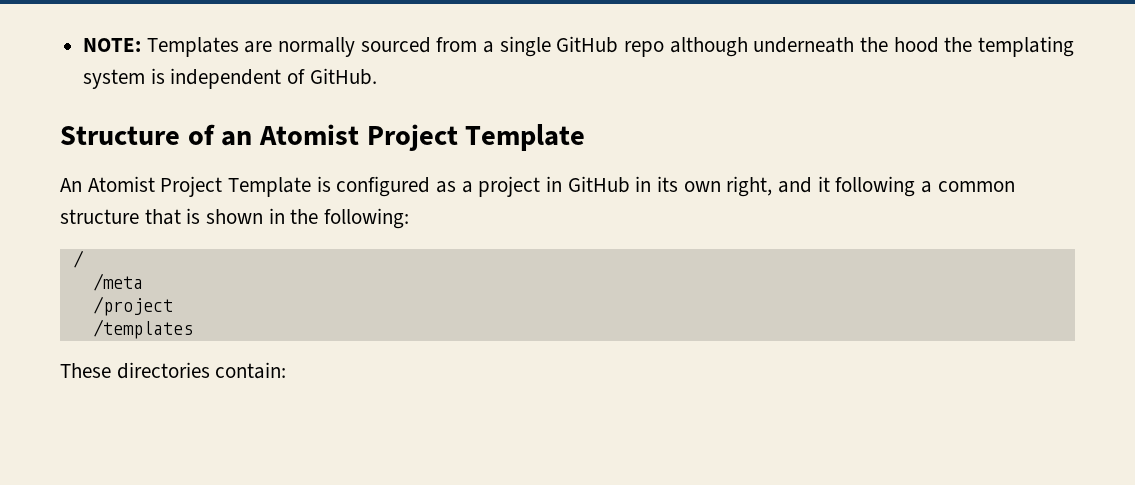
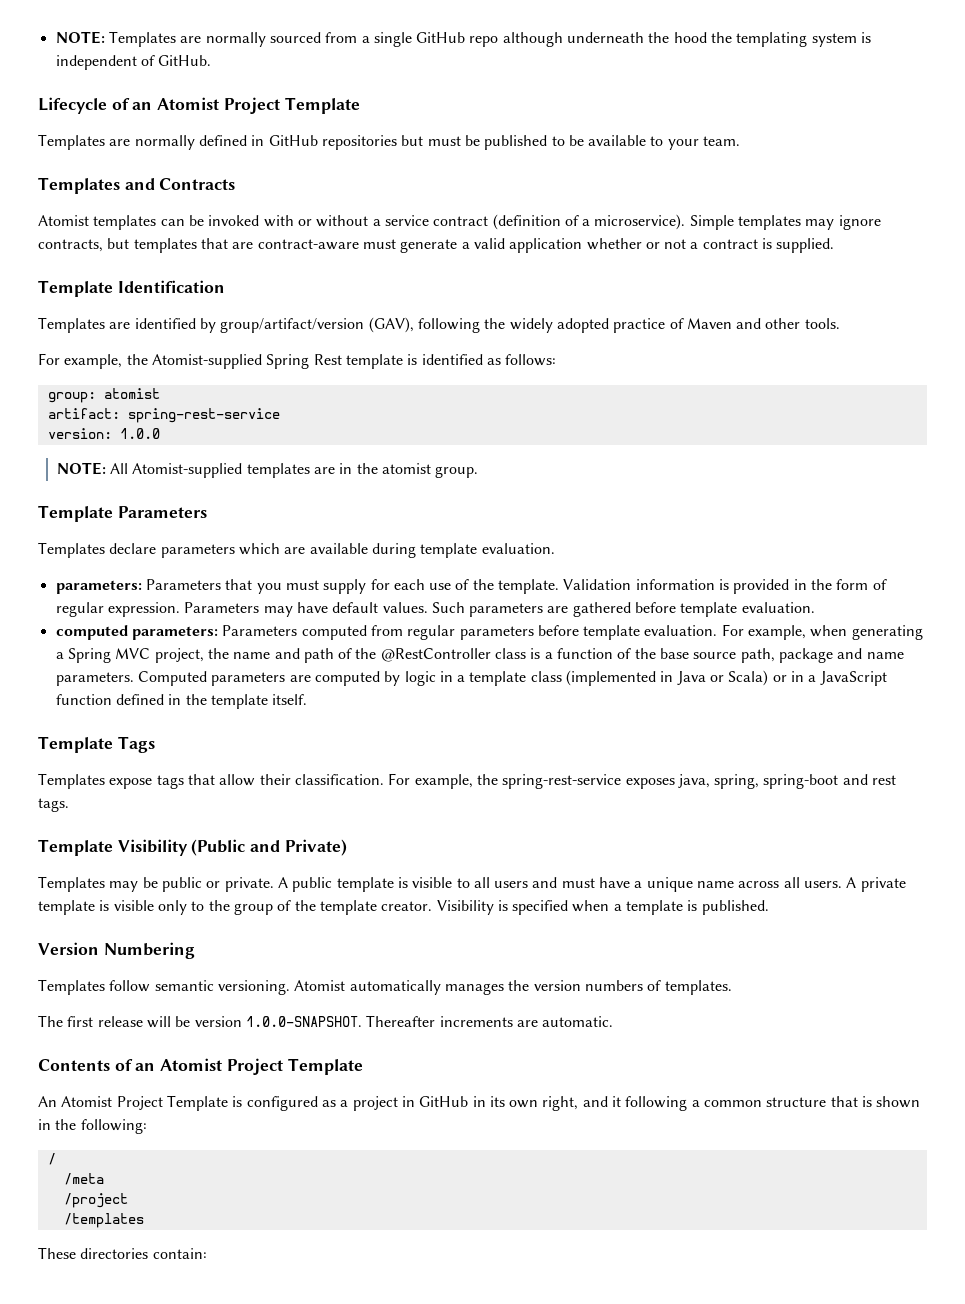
- Structure of an Atomist Project Template
+ Lifecycle of an Atomist Project Template
+ Templates are normally defined in GitHub repositories but must be published to be available to your team.
+ Templates and Contracts
+ Atomist templates can be invoked with or without a service contract (definition of a microservice). Simple templates may ignore contracts, but templates that are contract-aware must generate a valid application whether or not a contract is supplied.
+ Template Identification
+ Templates are identified by group/artifact/version (GAV), following the widely adopted practice of Maven and other tools.
+ For example, the Atomist-supplied Spring Rest template is identified as follows:
+ group: atomist
+ artifact: spring-rest-service
+ version: 1.0.0
+ NOTE: All Atomist-supplied templates are in the atomist group.
+ Template Parameters
+ Templates declare parameters which are available during template evaluation.
+ parameters: Parameters that you must supply for each use of the template. Validation information is provided in the form of regular expression. Parameters may have default values. Such parameters are gathered before template evaluation.
+ computed parameters: Parameters computed from regular parameters before template evaluation. For example, when generating a Spring MVC project, the name and path of the @RestController class is a function of the base source path, package and name parameters. Computed parameters are computed by logic in a template class (implemented in Java or Scala) or in a JavaScript function defined in the template itself.
+ Template Tags
+ Templates expose tags that allow their classification. For example, the spring-rest-service exposes java, spring, spring-boot and rest tags.
+ Template Visibility (Public and Private)
+ Templates may be public or private. A public template is visible to all users and must have a unique name across all users. A private template is visible only to the group of the template creator. Visibility is specified when a template is published.
+ Version Numbering
+ Templates follow semantic versioning. Atomist automatically manages the version numbers of templates.
+ The first release will be version 1.0.0-SNAPSHOT. Thereafter increments are automatic.
+ Contents of an Atomist Project Template

